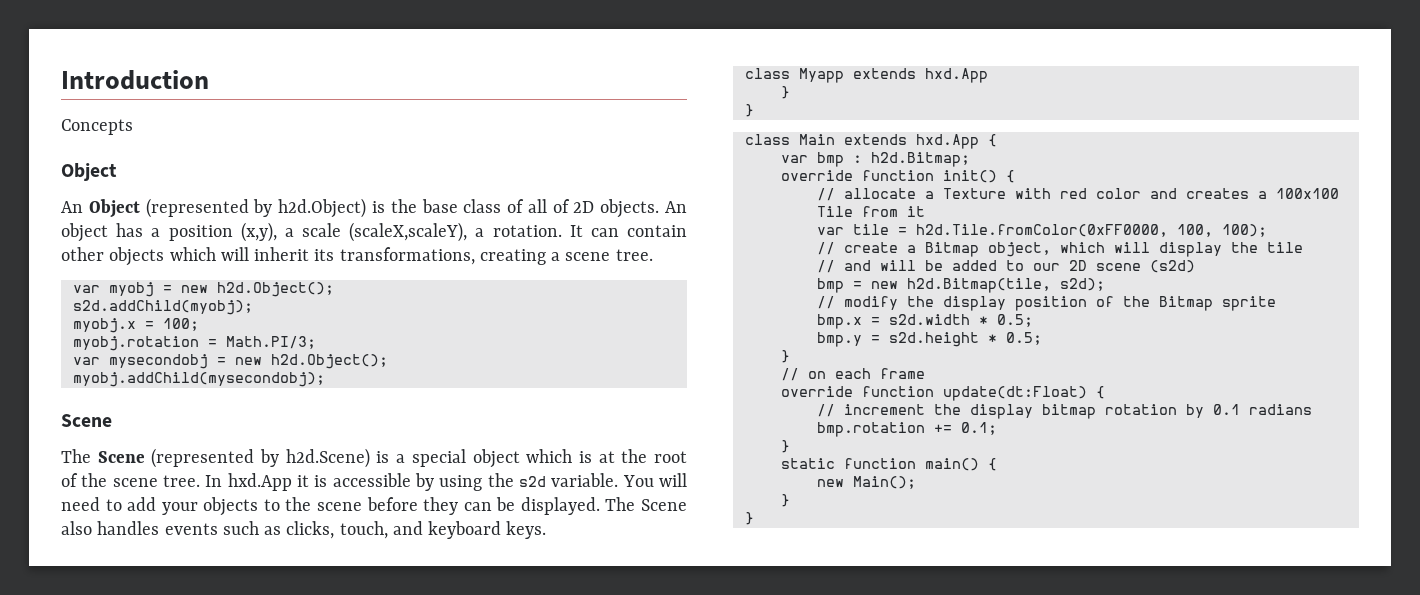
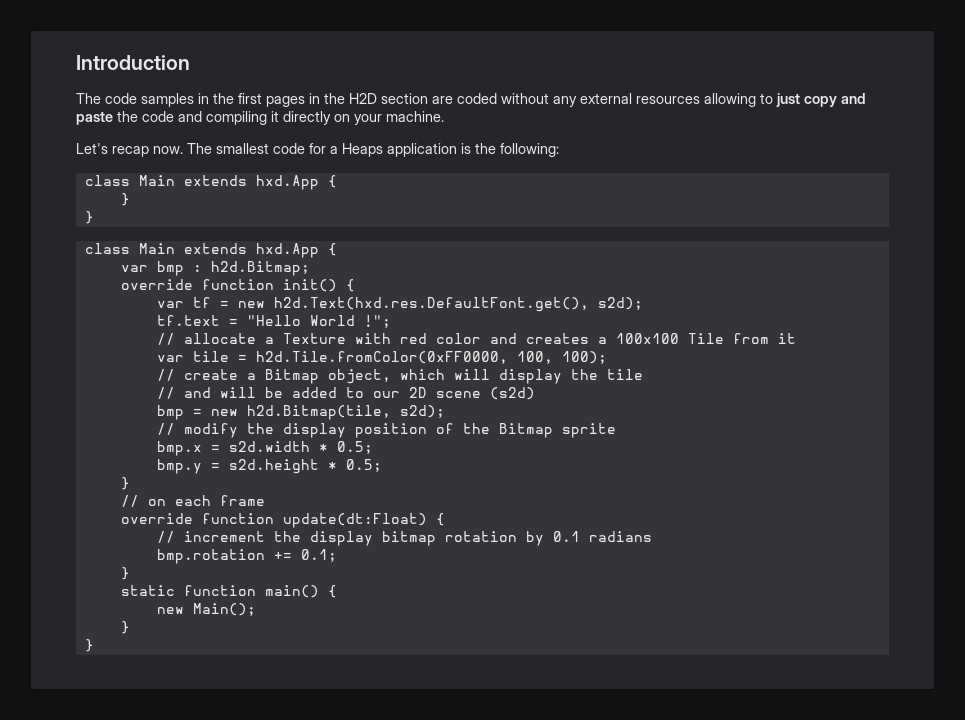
- Concepts
- Object
- An Object (represented by h2d.Object) is the base class of all of 2D objects. An object has a position (x,y), a scale (scaleX,scaleY), a rotation. It can contain other objects which will inherit its transformations, creating a scene tree.
- var myobj = new h2d.Object();
- s2d.addChild(myobj);
- myobj.x = 100;
- myobj.rotation = Math.PI/3;
- var mysecondobj = new h2d.Object();
- myobj.addChild(mysecondobj);
- Scene
- The Scene (represented by h2d.Scene) is a special object which is at the root of the scene tree. In hxd.App it is accessible by using the s2d variable. You will need to add your objects to the scene before they can be displayed. The Scene also handles events such as clicks, touch, and keyboard keys.
- class Myapp extends hxd.App
+ The code samples in the first pages in the H2D section are coded without any external resources allowing to just copy and paste the code and compiling it directly on your machine.
+ Let's recap now. The smallest code for a Heaps application is the following:
+ class Main extends hxd.App {
+ var tf = new h2d.Text(hxd.res.DefaultFont.get(), s2d);
+ tf.text = "Hello World !";

